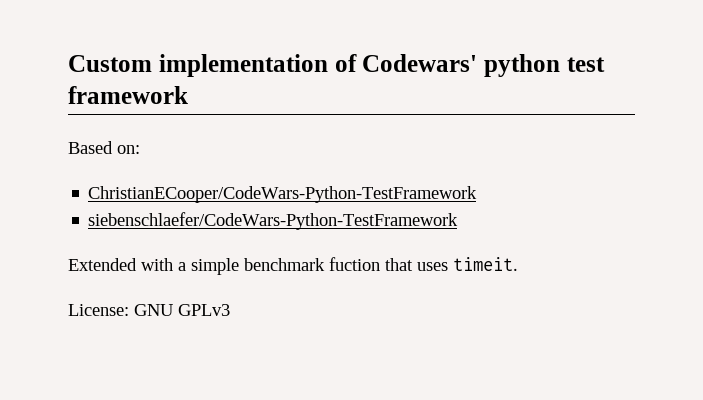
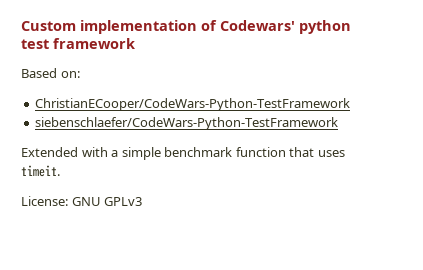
- Extended with a simple benchmark fuction that uses timeit.
+ Extended with a simple benchmark function that uses timeit.

